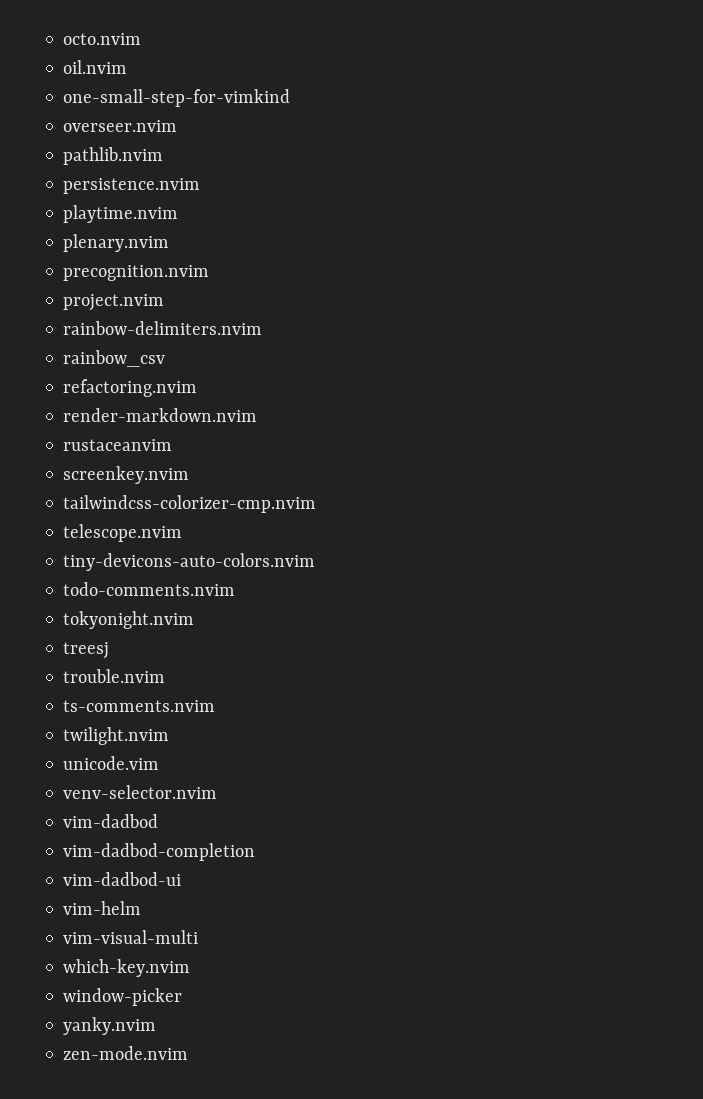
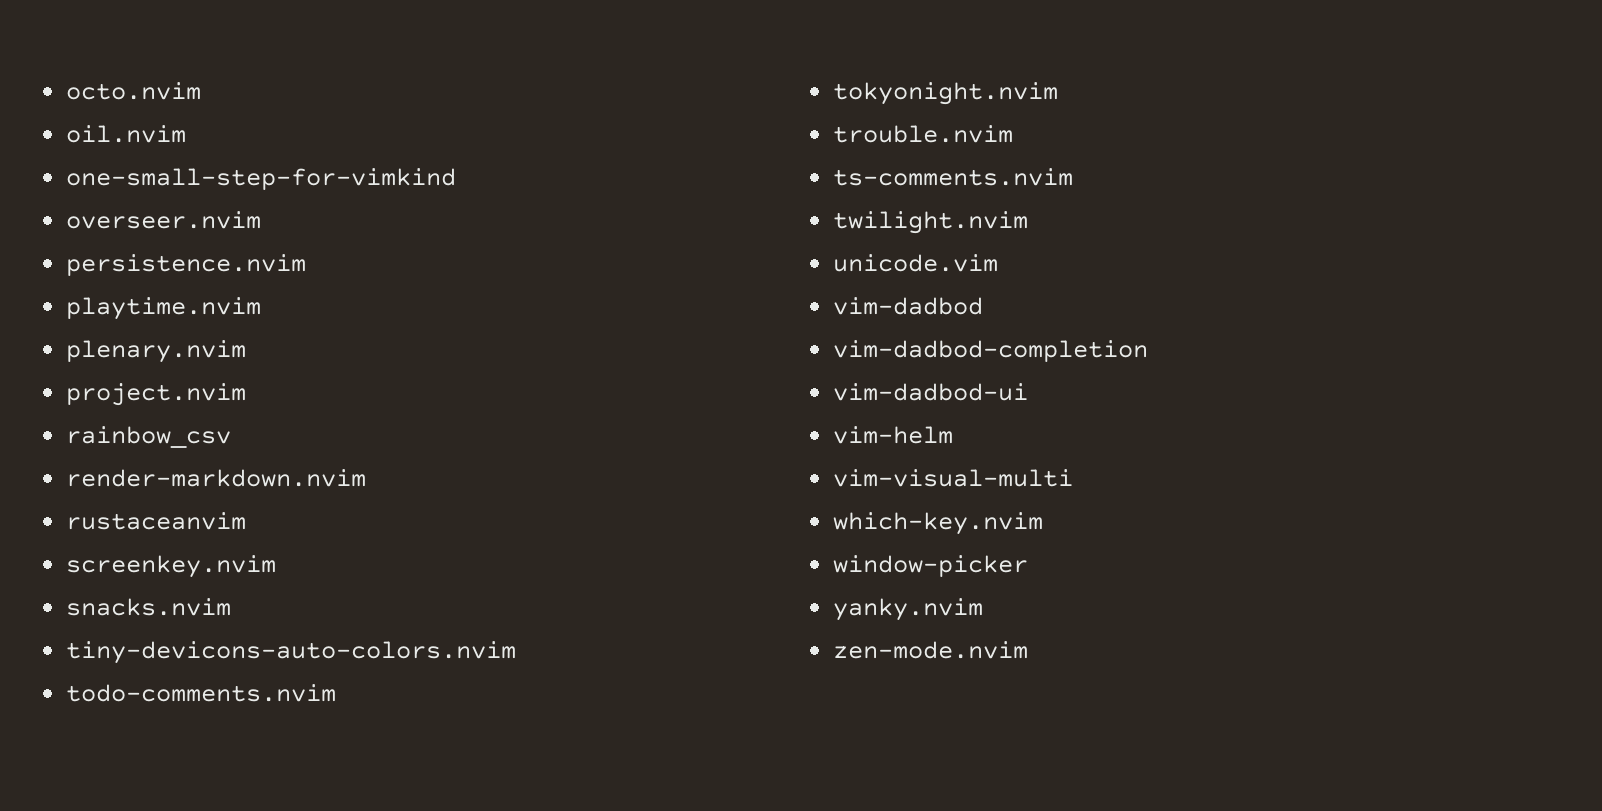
- pathlib.nvim
- precognition.nvim
- rainbow-delimiters.nvim
- refactoring.nvim
- tailwindcss-colorizer-cmp.nvim
- telescope.nvim
+ snacks.nvim
- treesj
- venv-selector.nvim

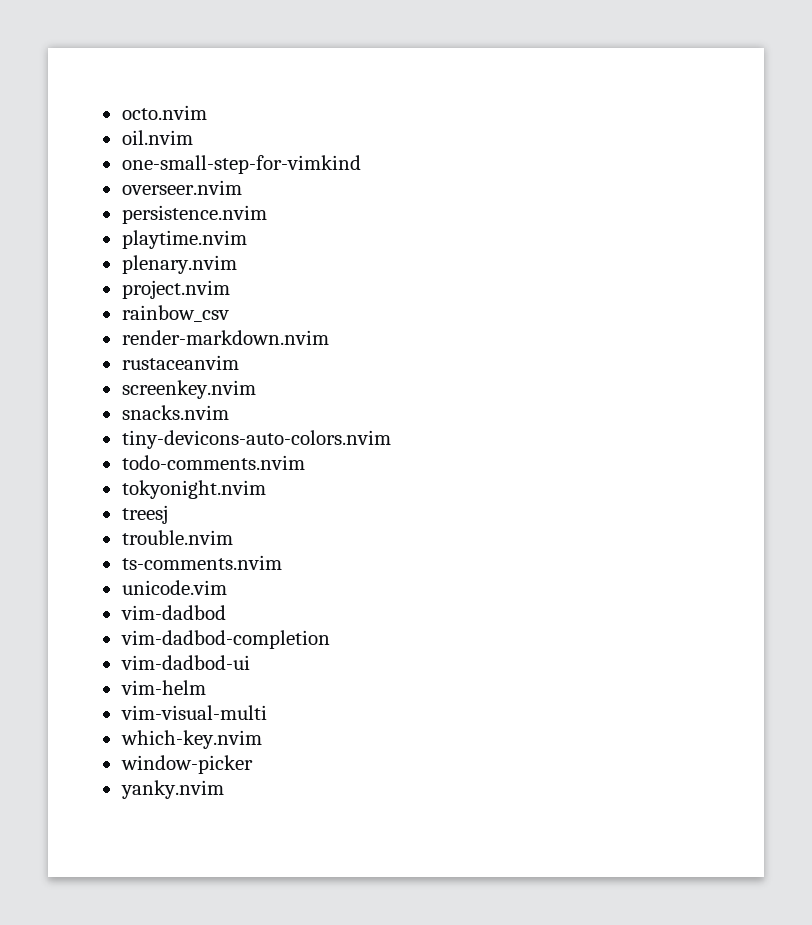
+ treesj
- twilight.nvim
- zen-mode.nvim

